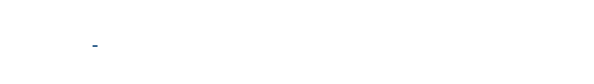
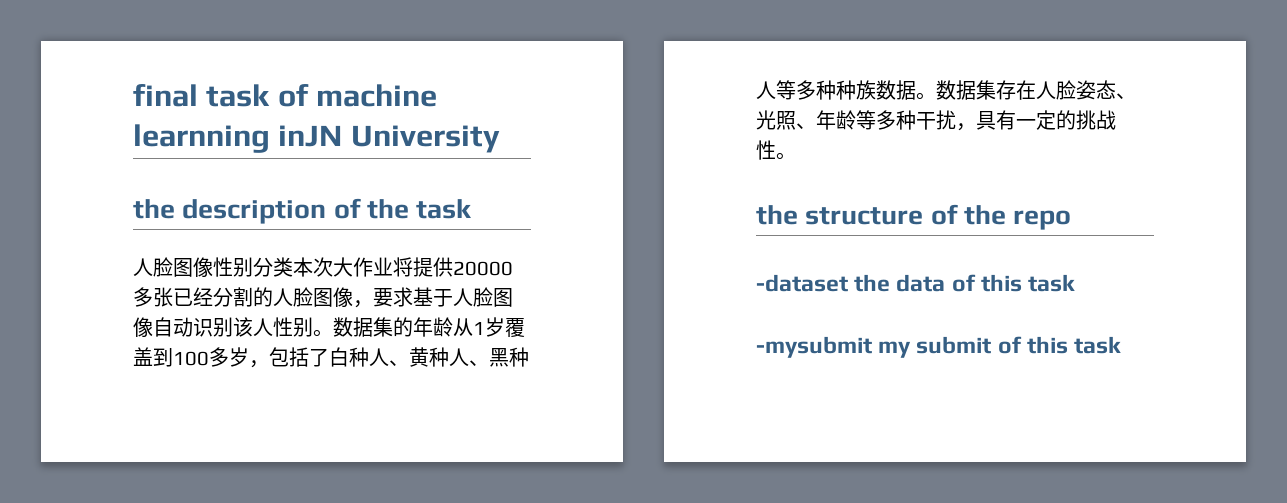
- -
+ final task of machine learnning inJN University
+ the description of the task
+ 人脸图像性别分类本次大作业将提供20000多张已经分割的人脸图像，要求基于人脸图像自动识别该人性别。数据集的年龄从1岁覆盖到100多岁，包括了白种人、黄种人、黑种人等多种种族数据。数据集存在人脸姿态、光照、年龄等多种干扰，具有一定的挑战性。
+ the structure of the repo
+ -dataset the data of this task
+ -mysubmit my submit of this task

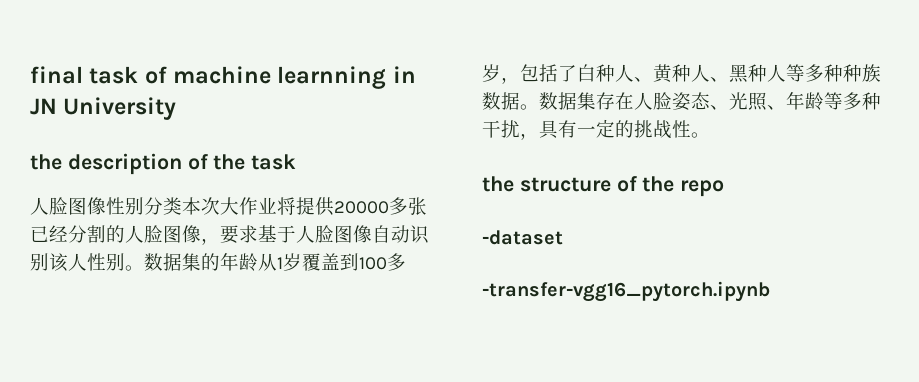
- final task of machine learnning inJN University
+ final task of machine learnning in JN University
- -dataset the data of this task
- -mysubmit my submit of this task
+ -dataset
+ -transfer-vgg16_pytorch.ipynb

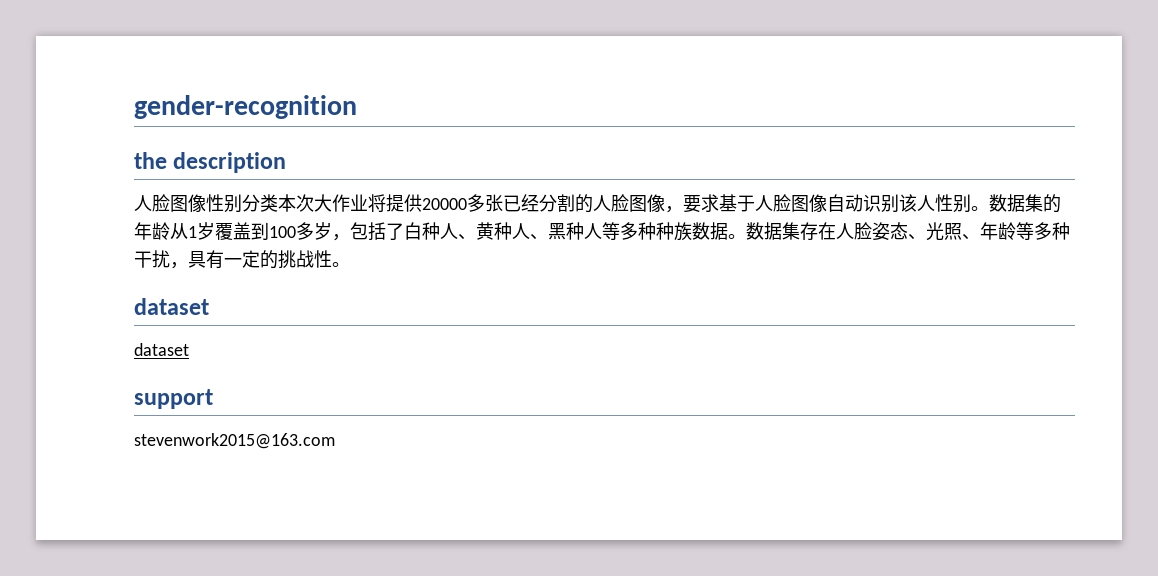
- final task of machine learnning in JN University
+ gender-recognition
- the description of the task
+ the description
  数据集存在人脸姿态、光照、年龄等多种干扰，具有一定的挑战性。
- the structure of the repo
- -dataset
- -transfer-vgg16_pytorch.ipynb
+ dataset
+ dataset
+ support
+ stevenwork2015@163.com

